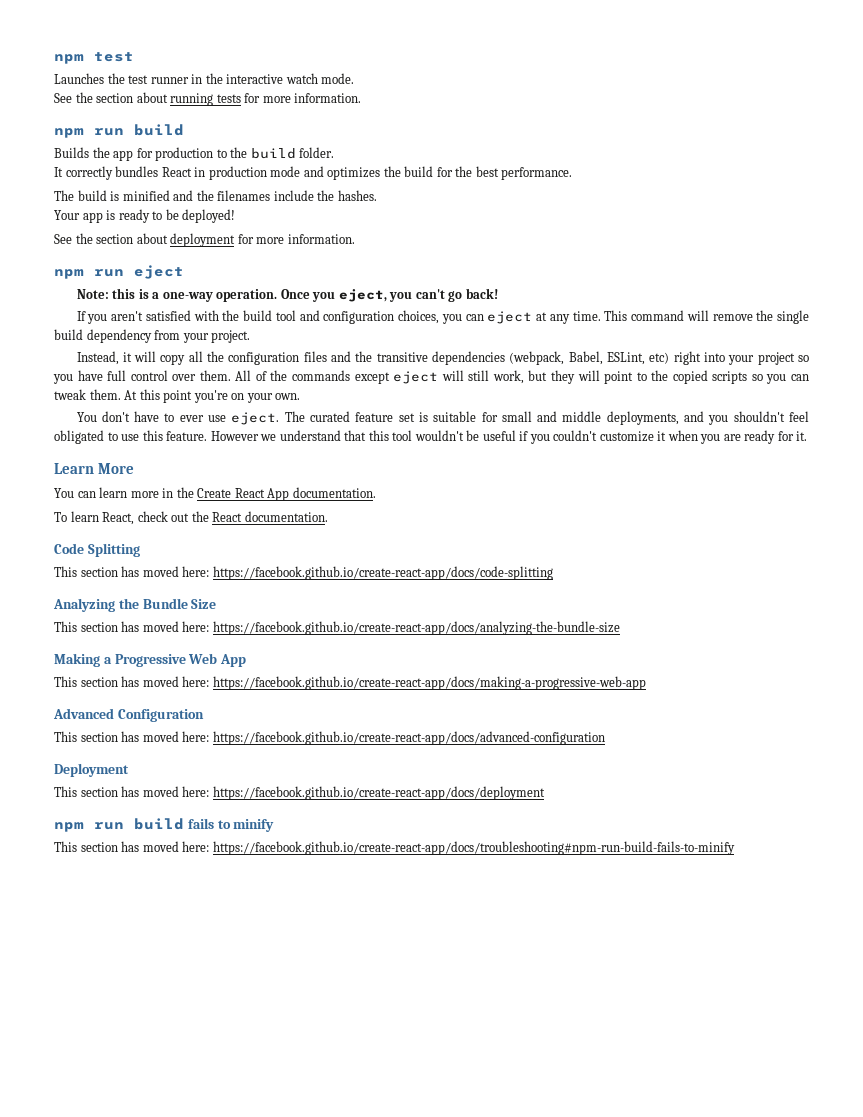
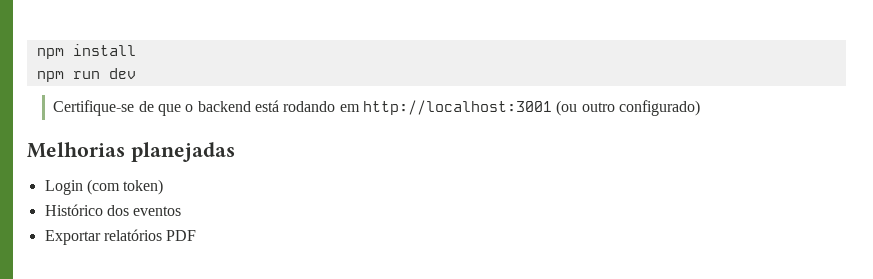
- npm test
- Launches the test runner in the interactive watch mode.
- See the section about running tests for more information.
- npm run build
- Builds the app for production to the build folder.
- It correctly bundles React in production mode and optimizes the build for the best performance.
- The build is minified and the filenames include the hashes.
- Your app is ready to be deployed!
- See the section about deployment for more information.
- npm run eject
- Note: this is a one-way operation. Once you eject, you can't go back!
- If you aren't satisfied with the build tool and configuration choices, you can eject at any time. This command will remove the single build dependency from your project.
- Instead, it will copy all the configuration files and the transitive dependencies (webpack, Babel, ESLint, etc) right into your project so you have full control over them. All of the commands except eject will still work, but they will point to the copied scripts so you can tweak them. At this point you're on your own.
- You don't have to ever use eject. The curated feature set is suitable for small and middle deployments, and you shouldn't feel obligated to use this feature. However we understand that this tool wouldn't be useful if you couldn't customize it when you are ready for it.
- Learn More
- You can learn more in the Create React App documentation.
- To learn React, check out the React documentation.
- Code Splitting
- This section has moved here: https://facebook.github.io/create-react-app/docs/code-splitting
- Analyzing the Bundle Size
- This section has moved here: https://facebook.github.io/create-react-app/docs/analyzing-the-bundle-size
- Making a Progressive Web App
- This section has moved here: https://facebook.github.io/create-react-app/docs/making-a-progressive-web-app
- Advanced Configuration
- This section has moved here: https://facebook.github.io/create-react-app/docs/advanced-configuration
- Deployment
- This section has moved here: https://facebook.github.io/create-react-app/docs/deployment
- npm run build fails to minify
- This section has moved here: https://facebook.github.io/create-react-app/docs/troubleshooting#npm-run-build-fails-to-minify
+ npm install
+ npm run dev
+ Certifique-se de que o backend está rodando em http://localhost:3001 (ou outro configurado)
+ Melhorias planejadas
+ Login (com token)
+ Histórico dos eventos
+ Exportar relatórios PDF

